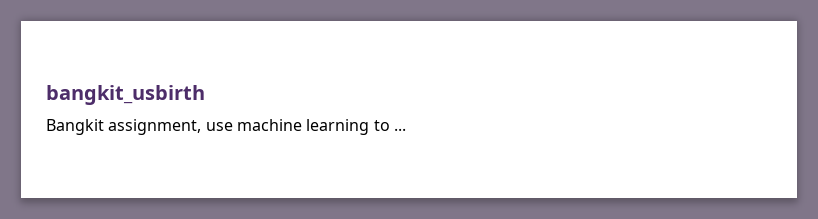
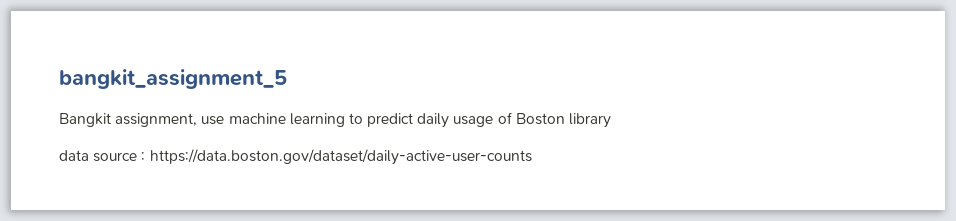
- bangkit_usbirth
+ bangkit_assignment_5
- Bangkit assignment, use machine learning to ...
+ Bangkit assignment, use machine learning to predict daily usage of Boston library
+ data source : https://data.boston.gov/dataset/daily-active-user-counts

